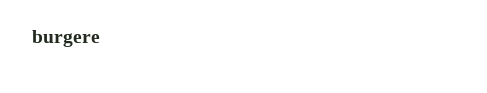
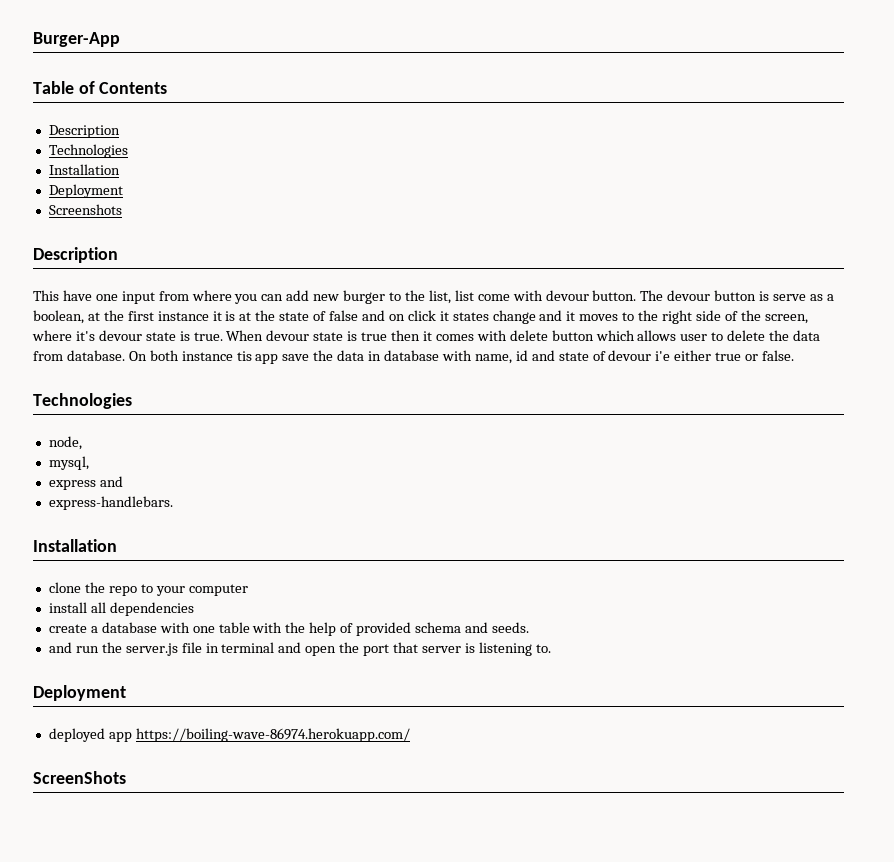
- burgere
+ Burger-App
+ Table of Contents
+ Description
+ Technologies
+ Installation
+ Deployment
+ Screenshots
+ Description
+ This have one input from where you can add new burger to the list, list come with devour button. The devour button is serve as a boolean, at the first instance it is at the state of false and on click it states change and it moves to the right side of the screen, where it's devour state is true. When devour state is true then it comes with delete button which allows user to delete the data from database. On both instance tis app save the data in database with name, id and state of devour i'e either true or false.
+ Technologies
+ node,
+ mysql,
+ express and
+ express-handlebars.
+ Installation
+ clone the repo to your computer
+ install all dependencies
+ create a database with one table with the help of provided schema and seeds.
+ and run the server.js file in terminal and open the port that server is listening to.
+ Deployment
+ deployed app https://boiling-wave-86974.herokuapp.com/
+ ScreenShots

